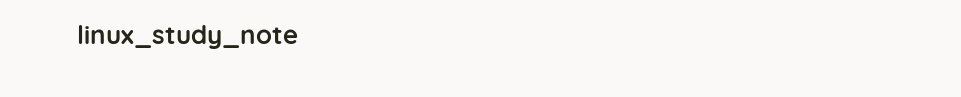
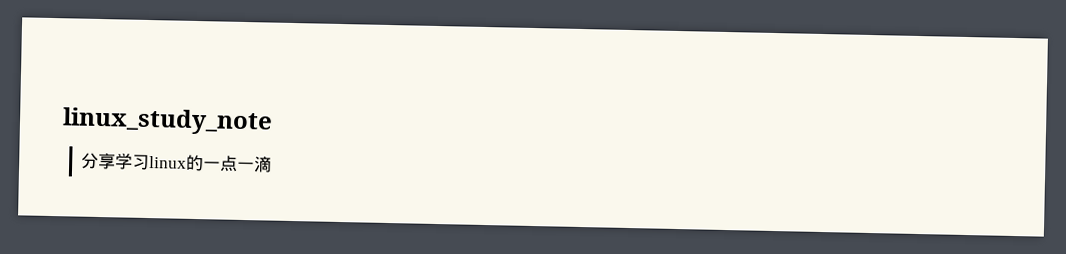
+ 分享学习linux的一点一滴

